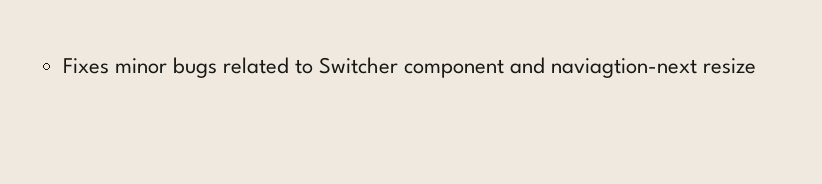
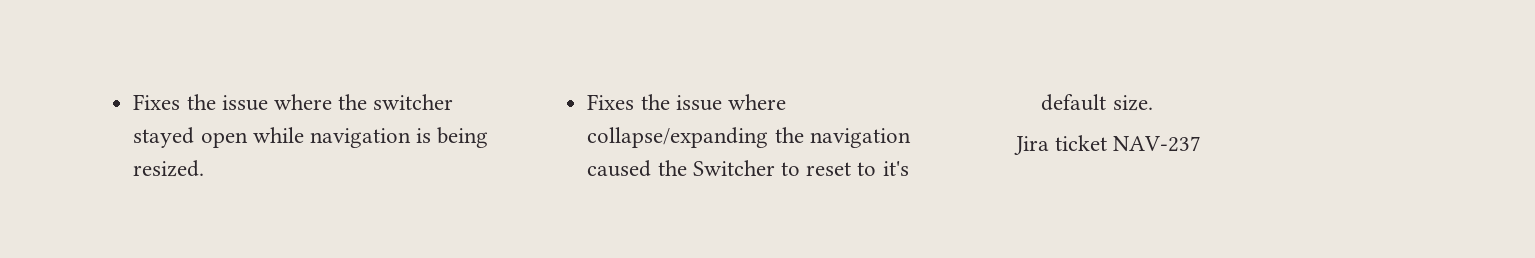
- Fixes minor bugs related to Switcher component and naviagtion-next resize
+ Fixes the issue where the switcher stayed open while navigation is being resized.
+ Fixes the issue where collapse/expanding the navigation caused the Switcher to reset to it's default size.
+ Jira ticket NAV-237

